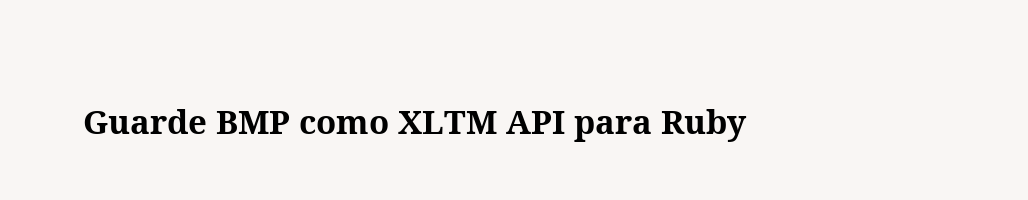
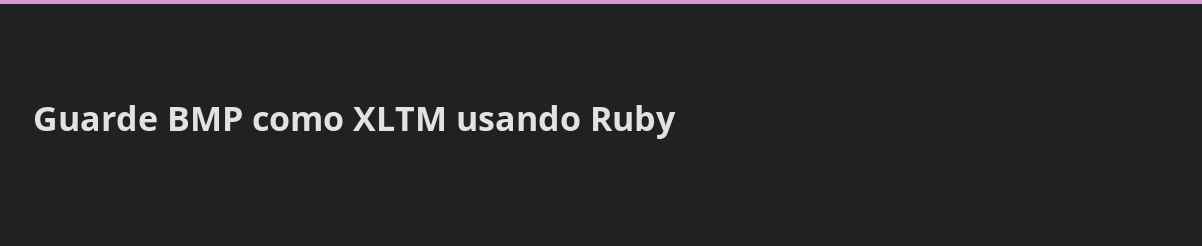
- Guarde BMP como XLTM API para Ruby
+ Guarde BMP como XLTM usando Ruby

